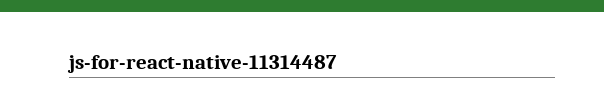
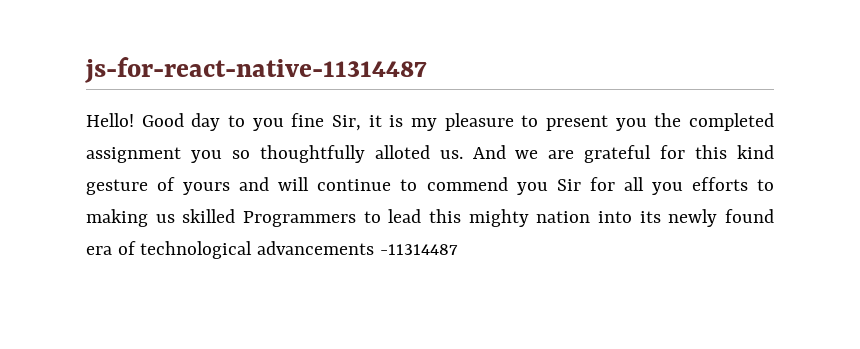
+ Hello! Good day to you fine Sir, it is my pleasure to present you the completed assignment you so thoughtfully alloted us. And we are grateful for this kind gesture of yours and will continue to commend you Sir for all you efforts to making us skilled Programmers to lead this mighty nation into its newly found era of technological advancements -11314487

